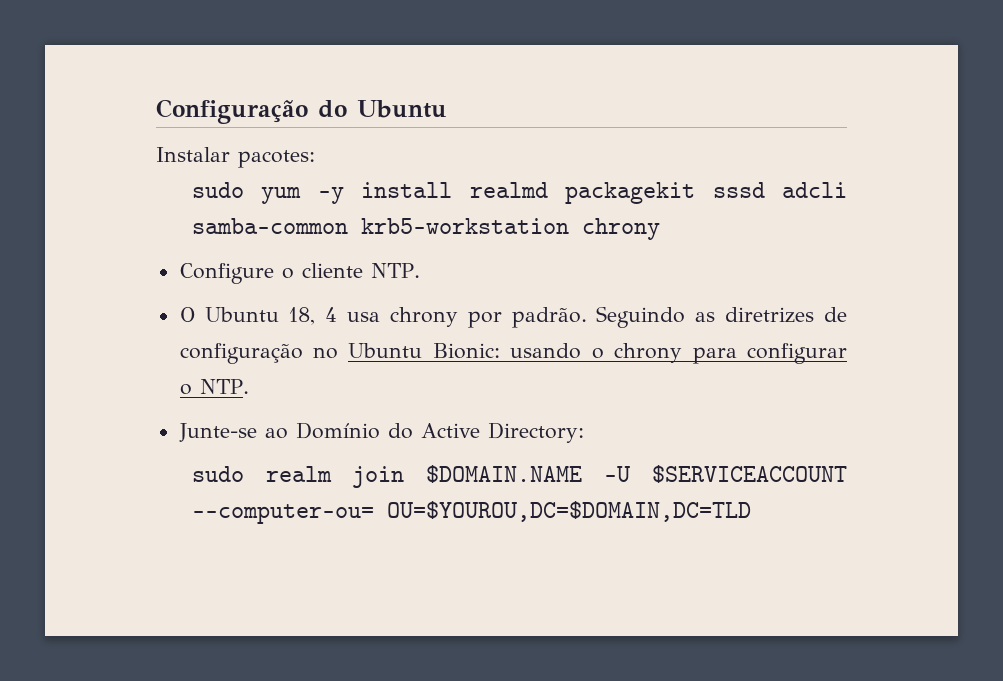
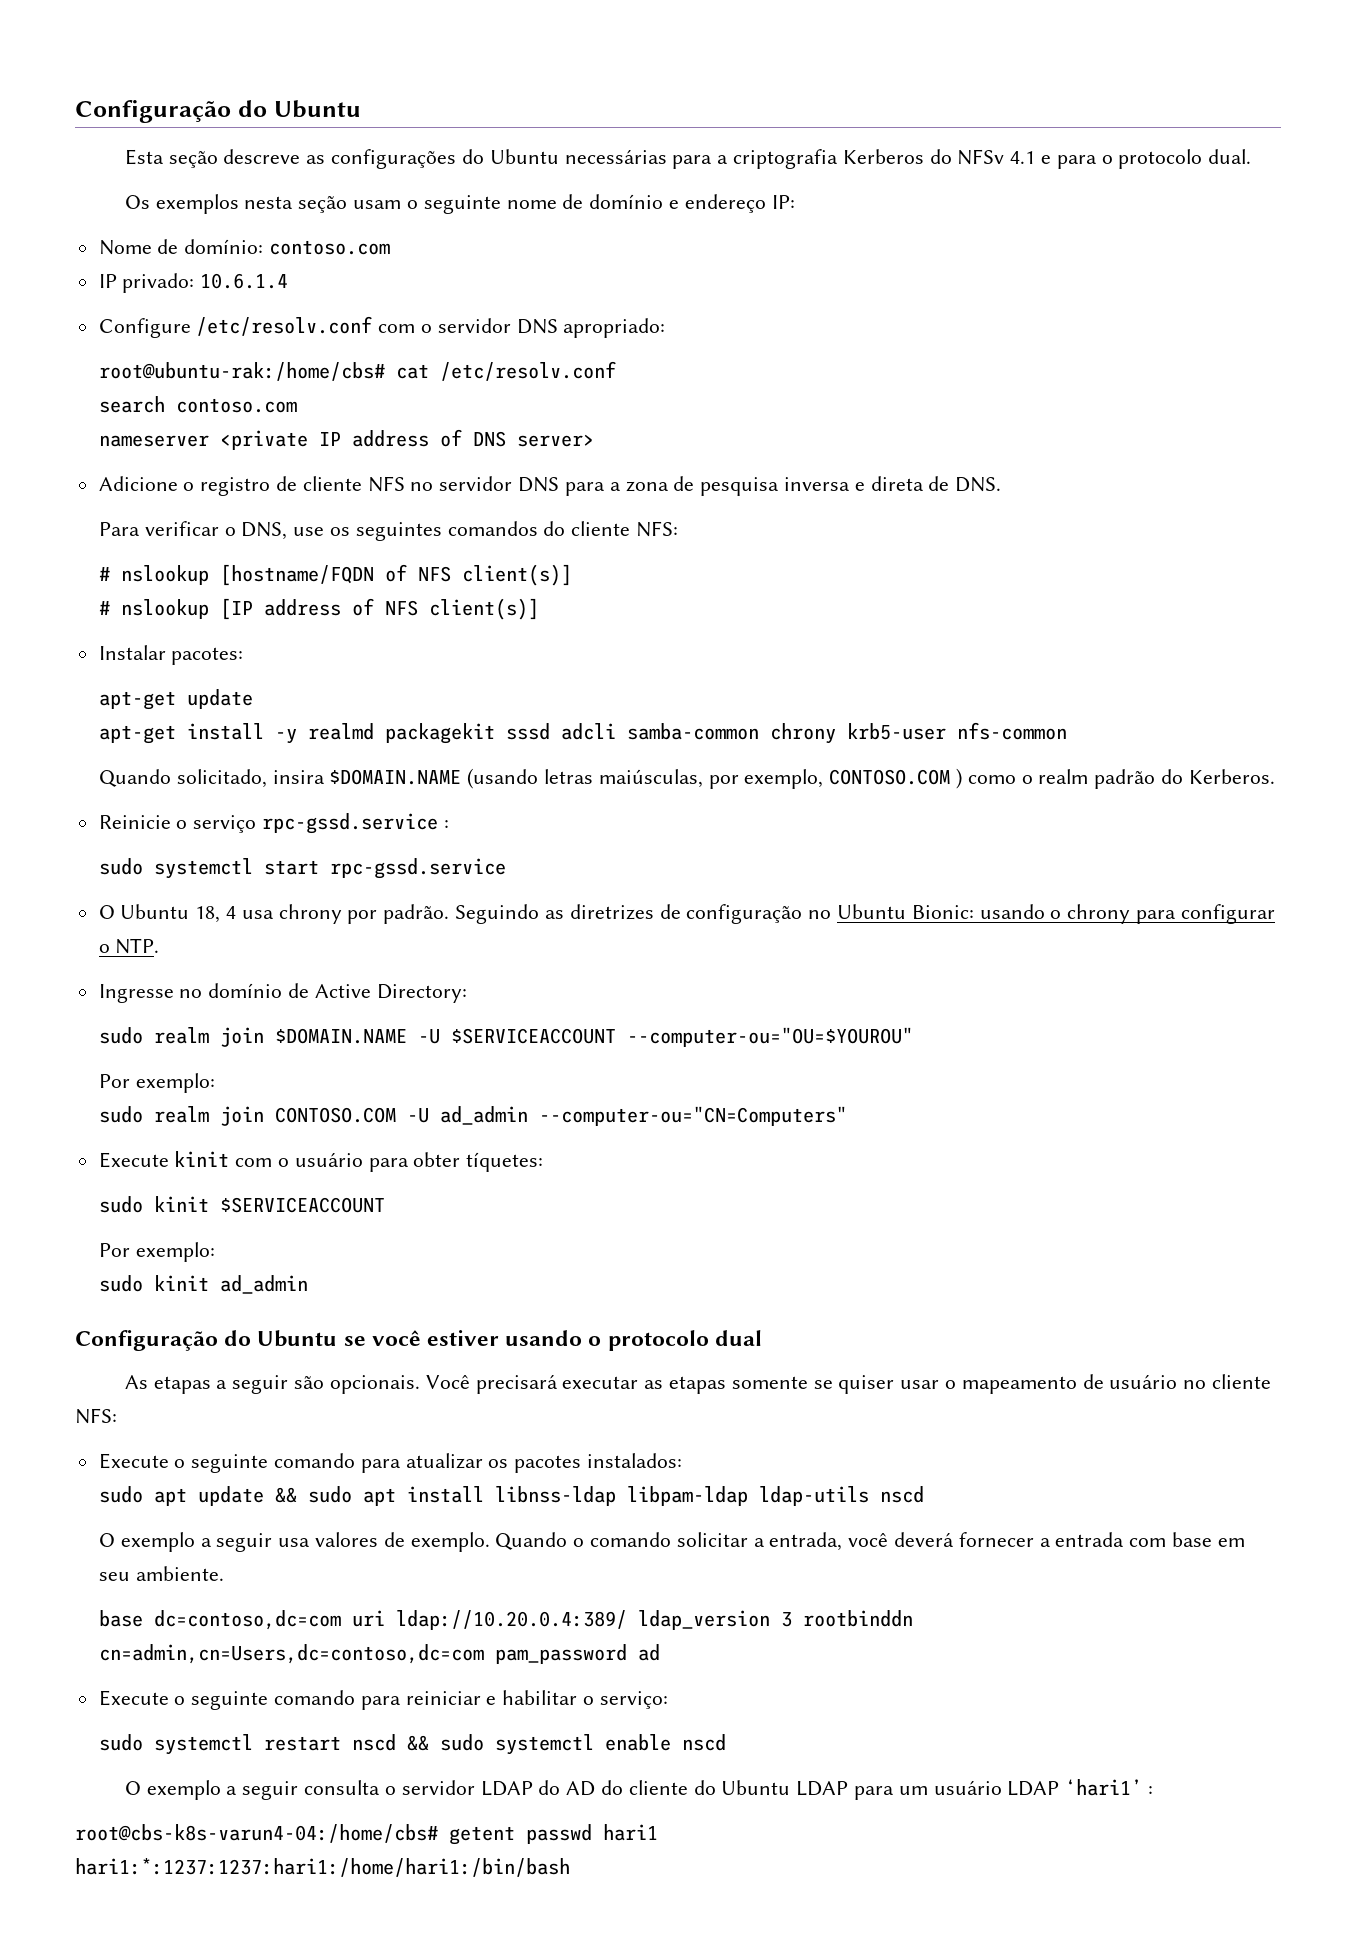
+ Esta seção descreve as configurações do Ubuntu necessárias para a criptografia Kerberos do NFSv 4.1 e para o protocolo dual.
+ Os exemplos nesta seção usam o seguinte nome de domínio e endereço IP:
+ Nome de domínio: contoso.com
+ IP privado: 10.6.1.4
+ Configure /etc/resolv.conf com o servidor DNS apropriado:
+ root@ubuntu-rak:/home/cbs# cat /etc/resolv.conf
+ search contoso.com
+ nameserver <private IP address of DNS server>
+ Adicione o registro de cliente NFS no servidor DNS para a zona de pesquisa inversa e direta de DNS.
+ Para verificar o DNS, use os seguintes comandos do cliente NFS:
+ # nslookup [hostname/FQDN of NFS client(s)]
+ # nslookup [IP address of NFS client(s)]
  Instalar pacotes:
- sudo yum -y install realmd packagekit sssd adcli samba-common krb5-workstation chrony
- Configure o cliente NTP.
+ apt-get update
+ apt-get install -y realmd packagekit sssd adcli samba-common chrony krb5-user nfs-common
+ Quando solicitado, insira $DOMAIN.NAME (usando letras maiúsculas, por exemplo, CONTOSO.COM ) como o realm padrão do Kerberos.
+ Reinicie o serviço rpc-gssd.service :
+ sudo systemctl start rpc-gssd.service
- Junte-se ao Domínio do Active Directory:
+ Ingresse no domínio de Active Directory:
- sudo realm join $DOMAIN.NAME -U $SERVICEACCOUNT --computer-ou= OU=$YOUROU,DC=$DOMAIN,DC=TLD
+ sudo realm join $DOMAIN.NAME -U $SERVICEACCOUNT --computer-ou="OU=$YOUROU"
+ Por exemplo:
+ sudo realm join CONTOSO.COM -U ad_admin --computer-ou="CN=Computers"
+ Execute kinit com o usuário para obter tíquetes:
+ sudo kinit $SERVICEACCOUNT
+ Por exemplo:
+ sudo kinit ad_admin
+ Configuração do Ubuntu se você estiver usando o protocolo dual
+ As etapas a seguir são opcionais. Você precisará executar as etapas somente se quiser usar o mapeamento de usuário no cliente NFS:
+ Execute o seguinte comando para atualizar os pacotes instalados:
+ sudo apt update && sudo apt install libnss-ldap libpam-ldap ldap-utils nscd
+ O exemplo a seguir usa valores de exemplo. Quando o comando solicitar a entrada, você deverá fornecer a entrada com base em seu ambiente.
+ base dc=contoso,dc=com uri ldap://10.20.0.4:389/ ldap_version 3 rootbinddn cn=admin,cn=Users,dc=contoso,dc=com pam_password ad
+ Execute o seguinte comando para reiniciar e habilitar o serviço:
+ sudo systemctl restart nscd && sudo systemctl enable nscd
+ O exemplo a seguir consulta o servidor LDAP do AD do cliente do Ubuntu LDAP para um usuário LDAP ‘hari1’ :
+ root@cbs-k8s-varun4-04:/home/cbs# getent passwd hari1
+ hari1:*:1237:1237:hari1:/home/hari1:/bin/bash

